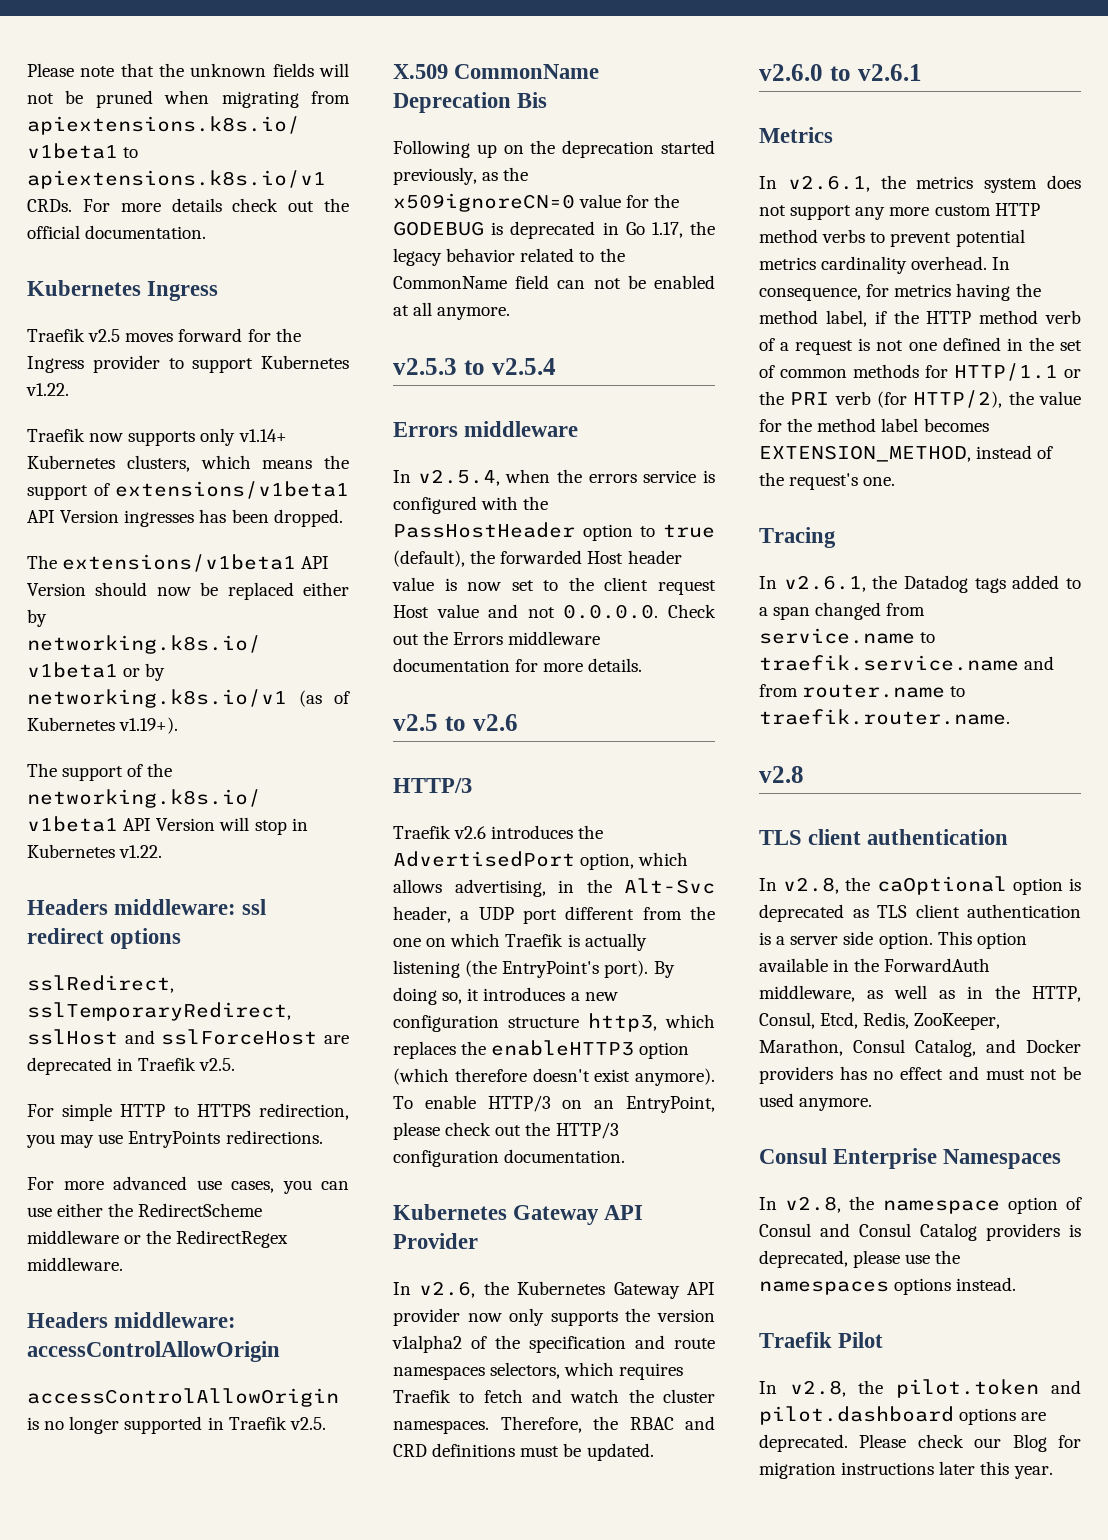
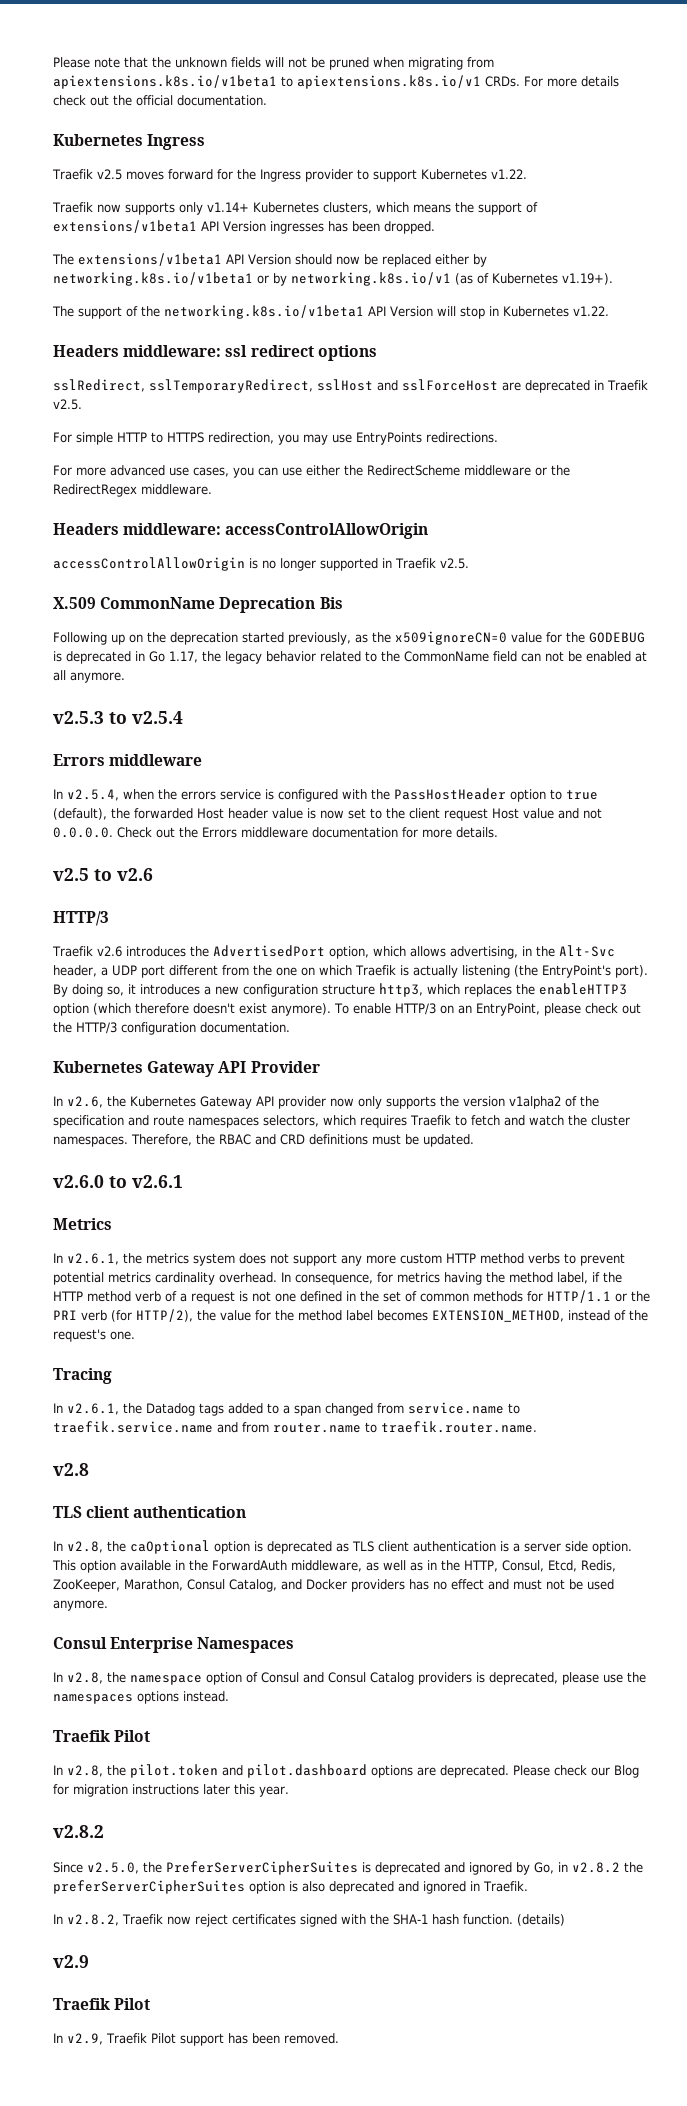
  Please check our Blog for migration instructions later this year.
+ v2.8.2
+ Since v2.5.0, the PreferServerCipherSuites is deprecated and ignored by Go, in v2.8.2 the preferServerCipherSuites option is also deprecated and ignored in Traefik.
+ In v2.8.2, Traefik now reject certificates signed with the SHA-1 hash function. (details)
+ v2.9
+ Traefik Pilot
+ In v2.9, Traefik Pilot support has been removed.

